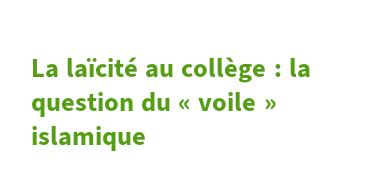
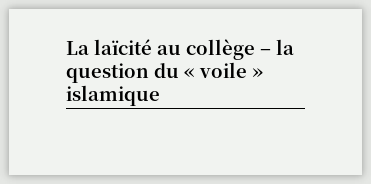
- La laïcité au collège : la question du « voile » islamique
+ La laïcité au collège – la question du « voile » islamique

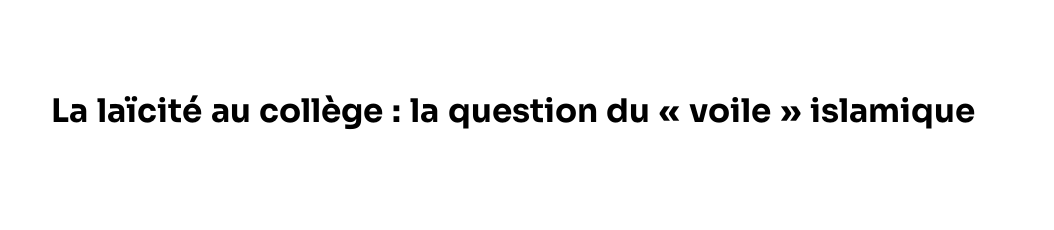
- La laïcité au collège – la question du « voile » islamique
+ La laïcité au collège : la question du « voile » islamique

